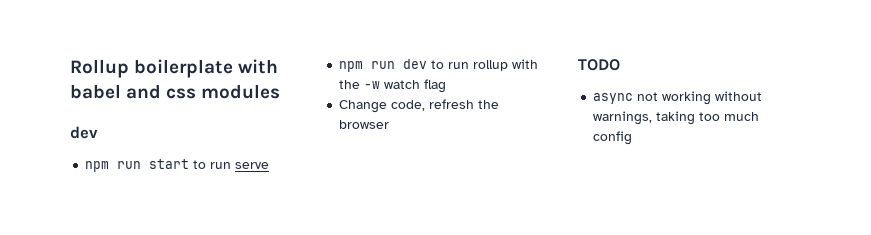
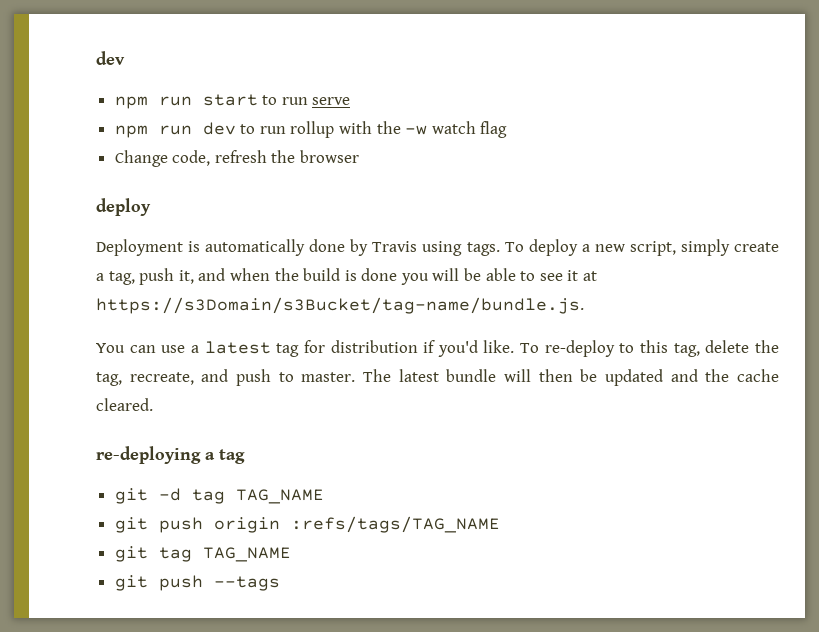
- Rollup boilerplate with babel and css modules
  Change code, refresh the browser
- TODO
- async not working without warnings, taking too much config
+ deploy
+ Deployment is automatically done by Travis using tags. To deploy a new script, simply create a tag, push it, and when the build is done you will be able to see it at https://s3Domain/s3Bucket/tag-name/bundle.js.
+ You can use a latest tag for distribution if you'd like. To re-deploy to this tag, delete the tag, recreate, and push to master. The latest bundle will then be updated and the cache cleared.
+ re-deploying a tag
+ git -d tag TAG_NAME
+ git push origin :refs/tags/TAG_NAME
+ git tag TAG_NAME
+ git push --tags

